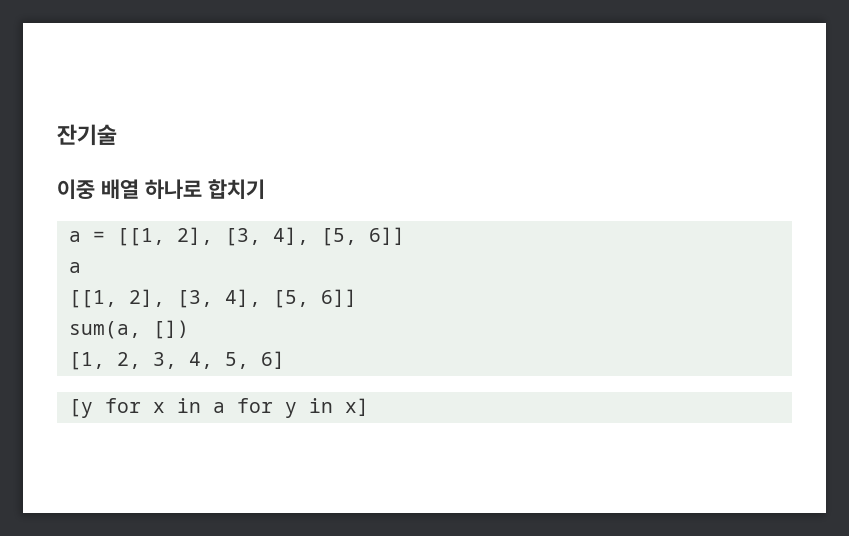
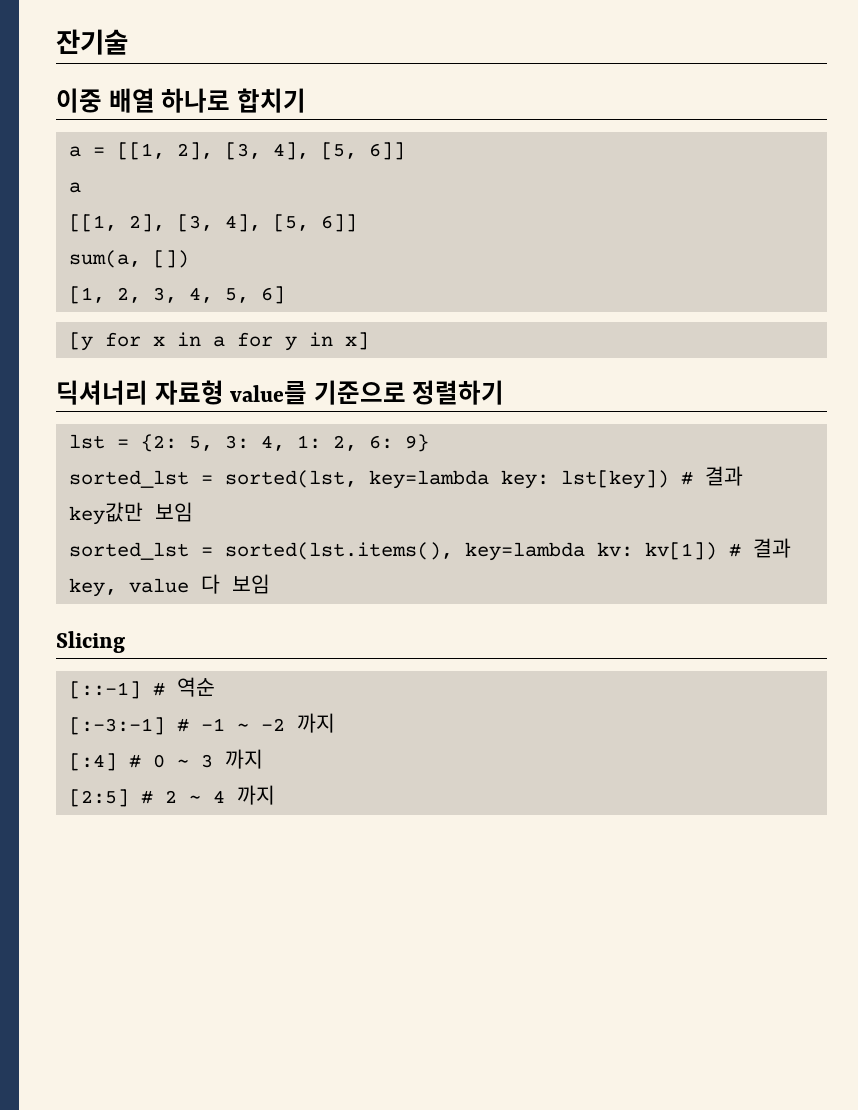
+ 딕셔너리 자료형 value를 기준으로 정렬하기
+ lst = {2: 5, 3: 4, 1: 2, 6: 9}
+ sorted_lst = sorted(lst, key=lambda key: lst[key]) # 결과 key값만 보임
+ sorted_lst = sorted(lst.items(), key=lambda kv: kv[1]) # 결과 key, value 다 보임
+ Slicing
+ [::-1] # 역순
+ [:-3:-1] # -1 ~ -2 까지
+ [:4] # 0 ~ 3 까지
+ [2:5] # 2 ~ 4 까지

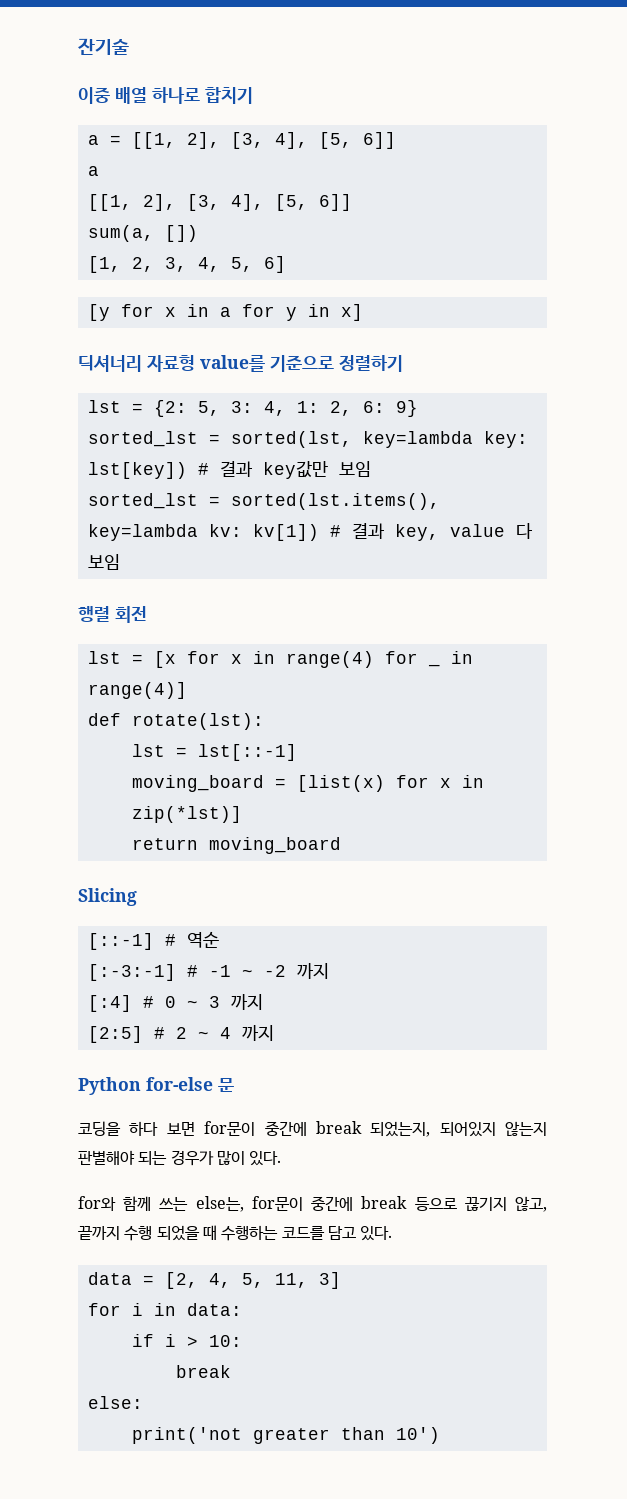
+ 행렬 회전
+ lst = [x for x in range(4) for _ in range(4)]
+ def rotate(lst):
+ lst = lst[::-1]
+ moving_board = [list(x) for x in zip(*lst)]
+ return moving_board
+ Python for-else 문
+ 코딩을 하다 보면 for문이 중간에 break 되었는지, 되어있지 않는지 판별해야 되는 경우가 많이 있다.
+ for와 함께 쓰는 else는, for문이 중간에 break 등으로 끊기지 않고, 끝까지 수행 되었을 때 수행하는 코드를 담고 있다.
+ data = [2, 4, 5, 11, 3]
+ for i in data:
+ if i > 10:
+ break
+ else:
+ print('not greater than 10')

